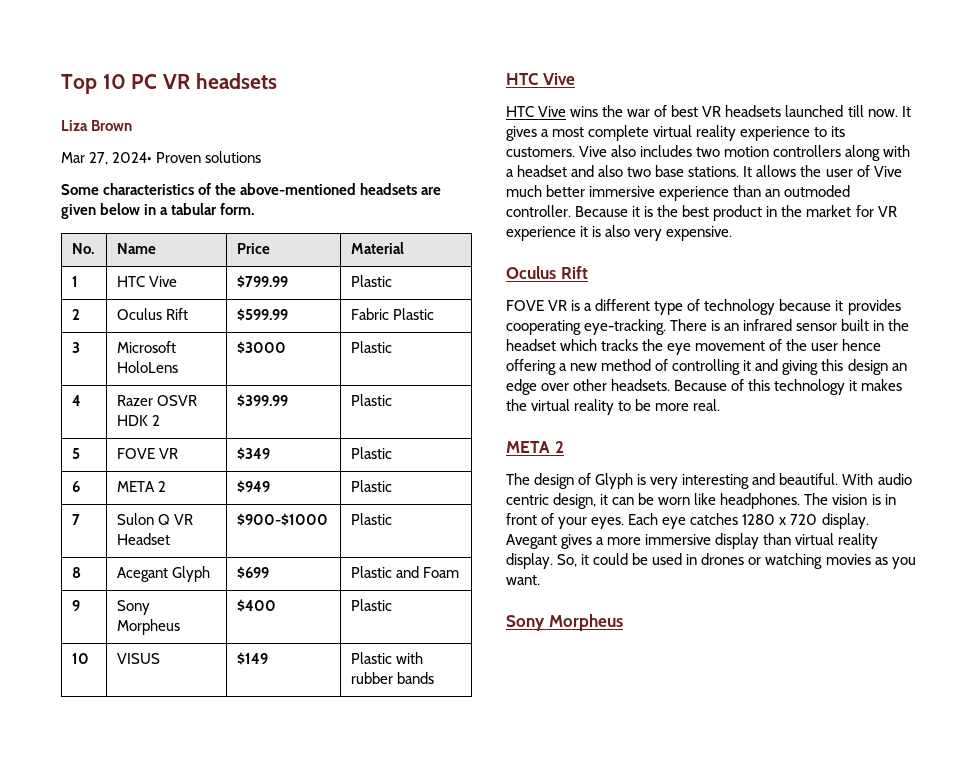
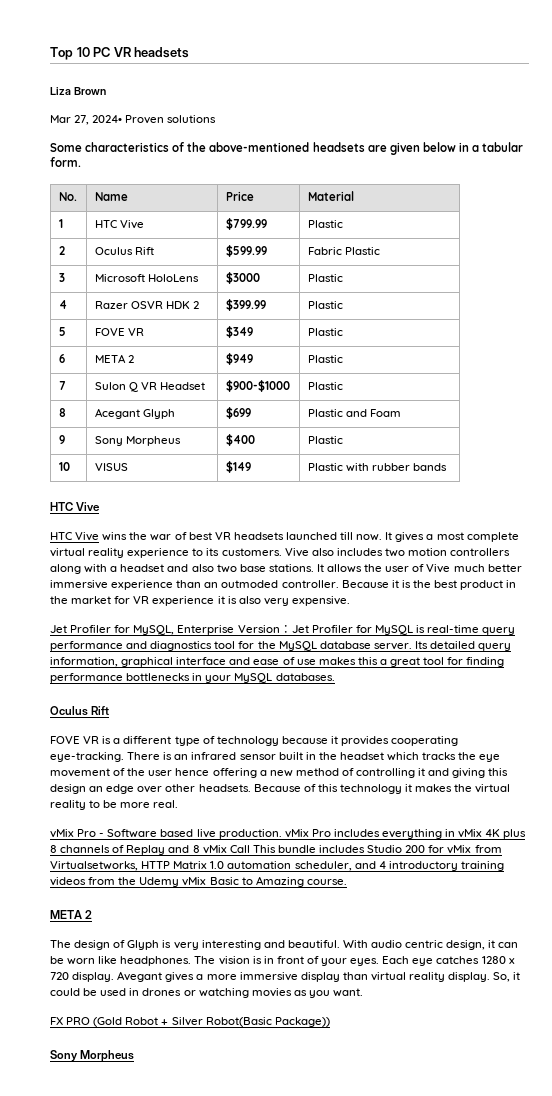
+ Jet Profiler for MySQL, Enterprise Version：Jet Profiler for MySQL is real-time query performance and diagnostics tool for the MySQL database server. Its detailed query information, graphical interface and ease of use makes this a great tool for finding performance bottlenecks in your MySQL databases.
+ vMix Pro - Software based live production. vMix Pro includes everything in vMix 4K plus 8 channels of Replay and 8 vMix Call This bundle includes Studio 200 for vMix from Virtualsetworks, HTTP Matrix 1.0 automation scheduler, and 4 introductory training videos from the Udemy vMix Basic to Amazing course.
+ FX PRO (Gold Robot + Silver Robot(Basic Package))

